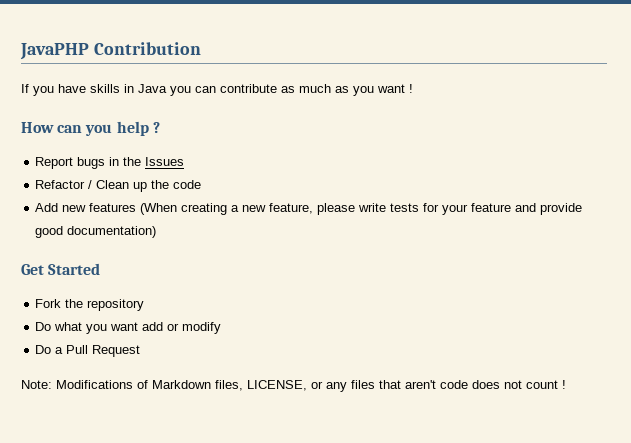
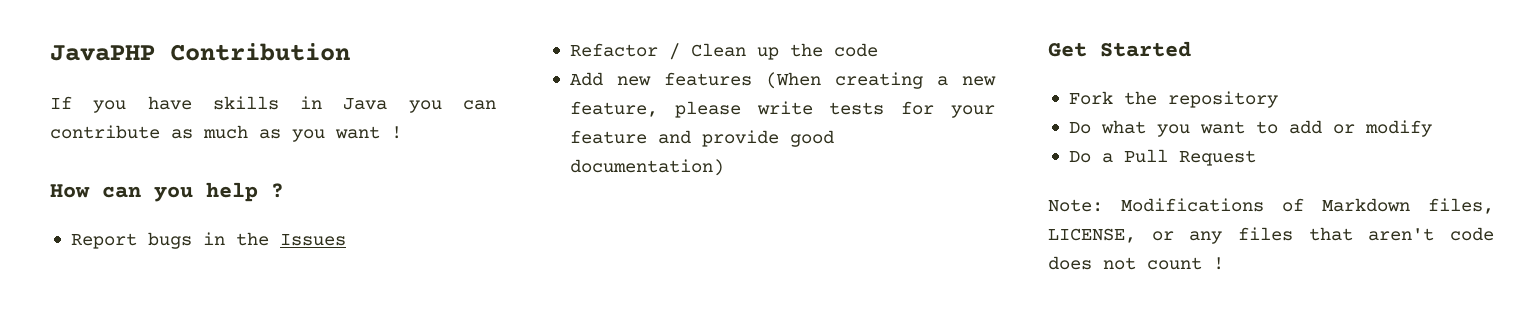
- Do what you want add or modify
+ Do what you want to add or modify

